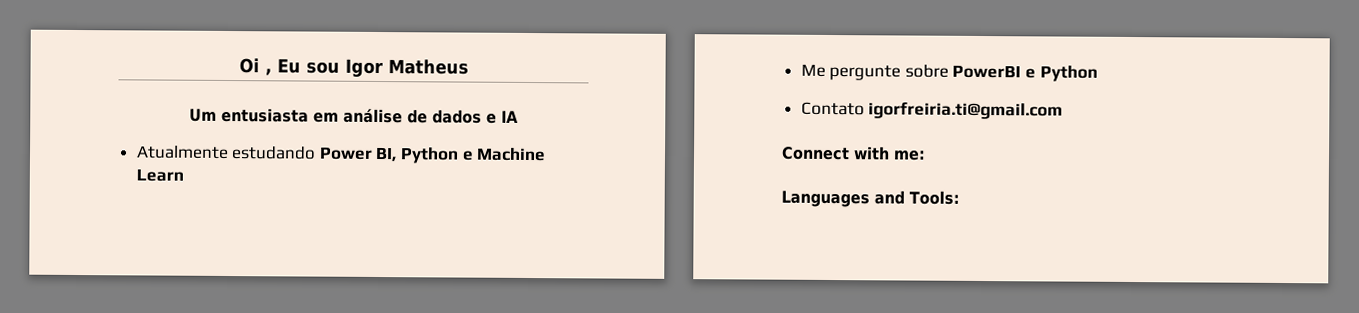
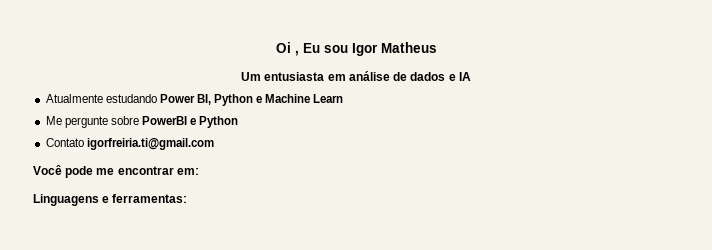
- Connect with me:
- Languages and Tools:
+ Você pode me encontrar em:
+ Linguagens e ferramentas:

